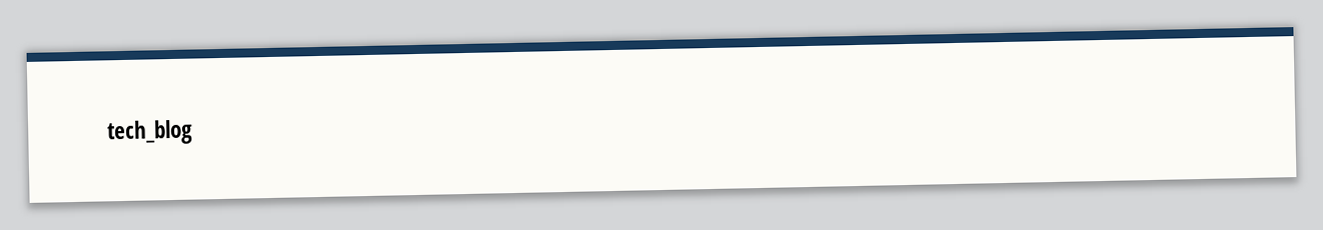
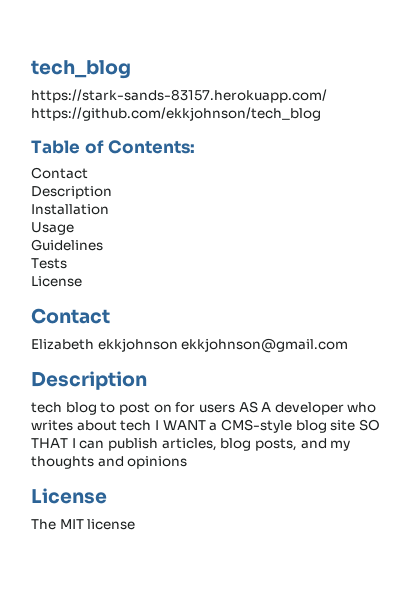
+ https://stark-sands-83157.herokuapp.com/ https://github.com/ekkjohnson/tech_blog
+ Table of Contents:
+ Contact
+ Description
+ Installation
+ Usage
+ Guidelines
+ Tests
+ License
+ Contact
+ Elizabeth ekkjohnson ekkjohnson@gmail.com
+ Description
+ tech blog to post on for users AS A developer who writes about tech I WANT a CMS-style blog site SO THAT I can publish articles, blog posts, and my thoughts and opinions
+ License
+ The MIT license

